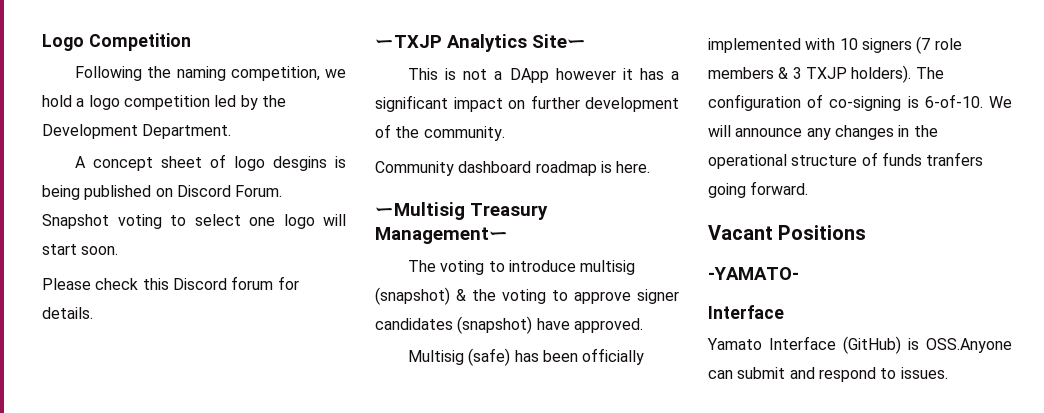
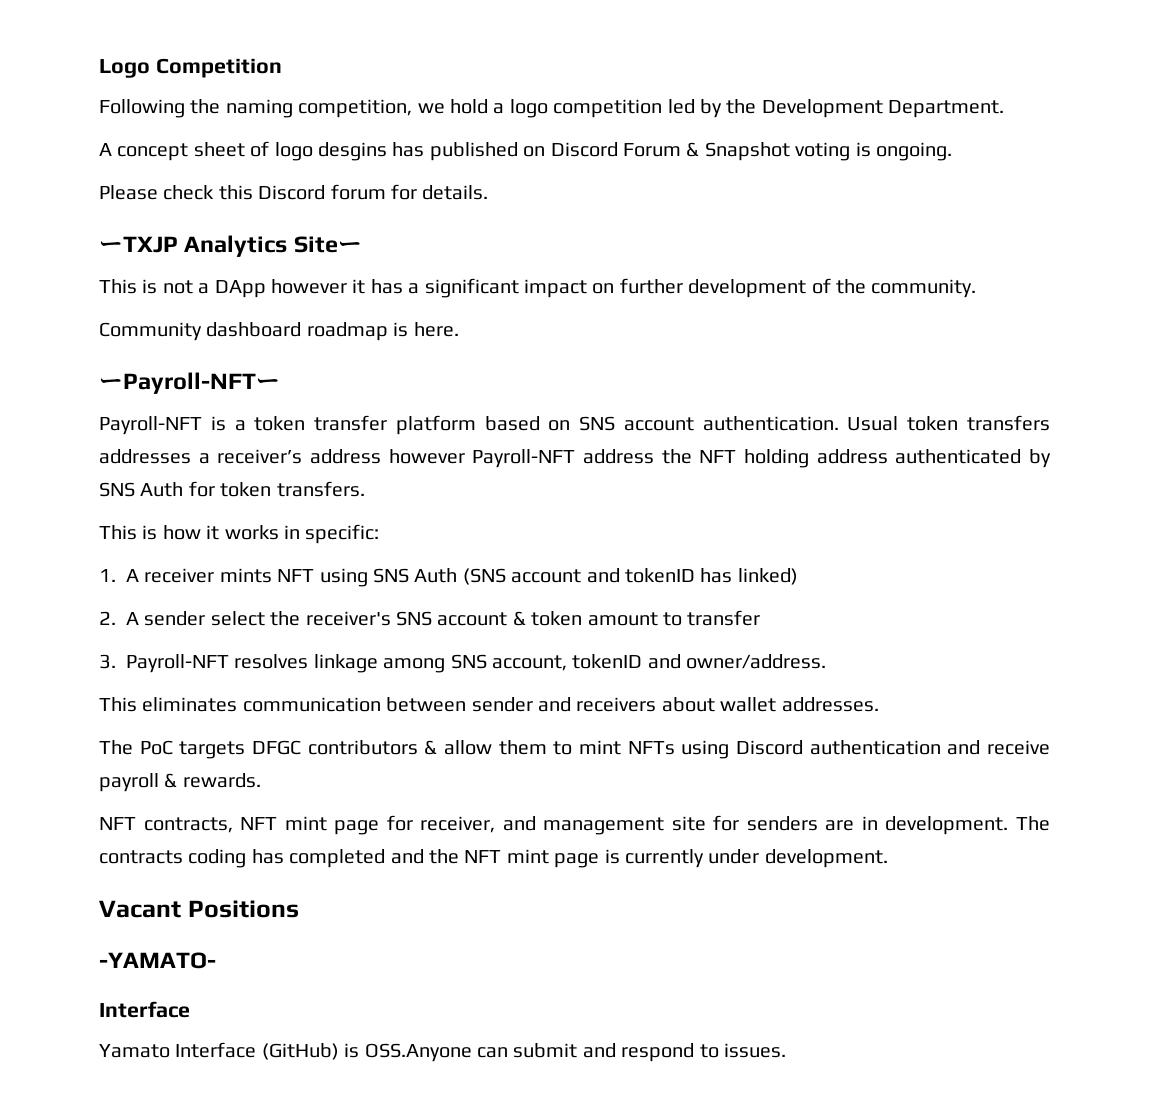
- A concept sheet of logo desgins is being published on Discord Forum. Snapshot voting to select one logo will start soon.
+ A concept sheet of logo desgins has published on Discord Forum & Snapshot voting is ongoing.
- ーMultisig Treasury Managementー
- The voting to introduce multisig (snapshot) & the voting to approve signer candidates (snapshot) have approved.
- Multisig (safe) has been officially implemented with 10 signers (7 role members & 3 TXJP holders). The configuration of co-signing is 6-of-10. We will announce any changes in the operational structure of funds tranfers going forward.
+ ーPayroll-NFTー
+ Payroll-NFT is a token transfer platform based on SNS account authentication. Usual token transfers addresses a receiver’s address however Payroll-NFT address the NFT holding address authenticated by SNS Auth for token transfers.
+ This is how it works in specific:
+ 1. A receiver mints NFT using SNS Auth (SNS account and tokenID has linked)
+ 2. A sender select the receiver's SNS account & token amount to transfer
+ 3. Payroll-NFT resolves linkage among SNS account, tokenID and owner/address.
+ This eliminates communication between sender and receivers about wallet addresses.
+ The PoC targets DFGC contributors & allow them to mint NFTs using Discord authentication and receive payroll & rewards.
+ NFT contracts, NFT mint page for receiver, and management site for senders are in development. The contracts coding has completed and the NFT mint page is currently under development.

